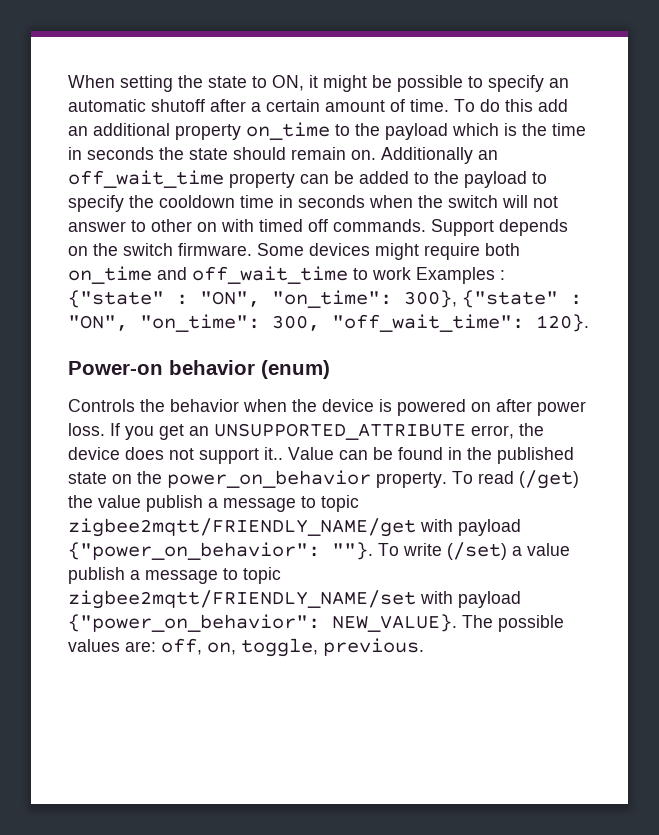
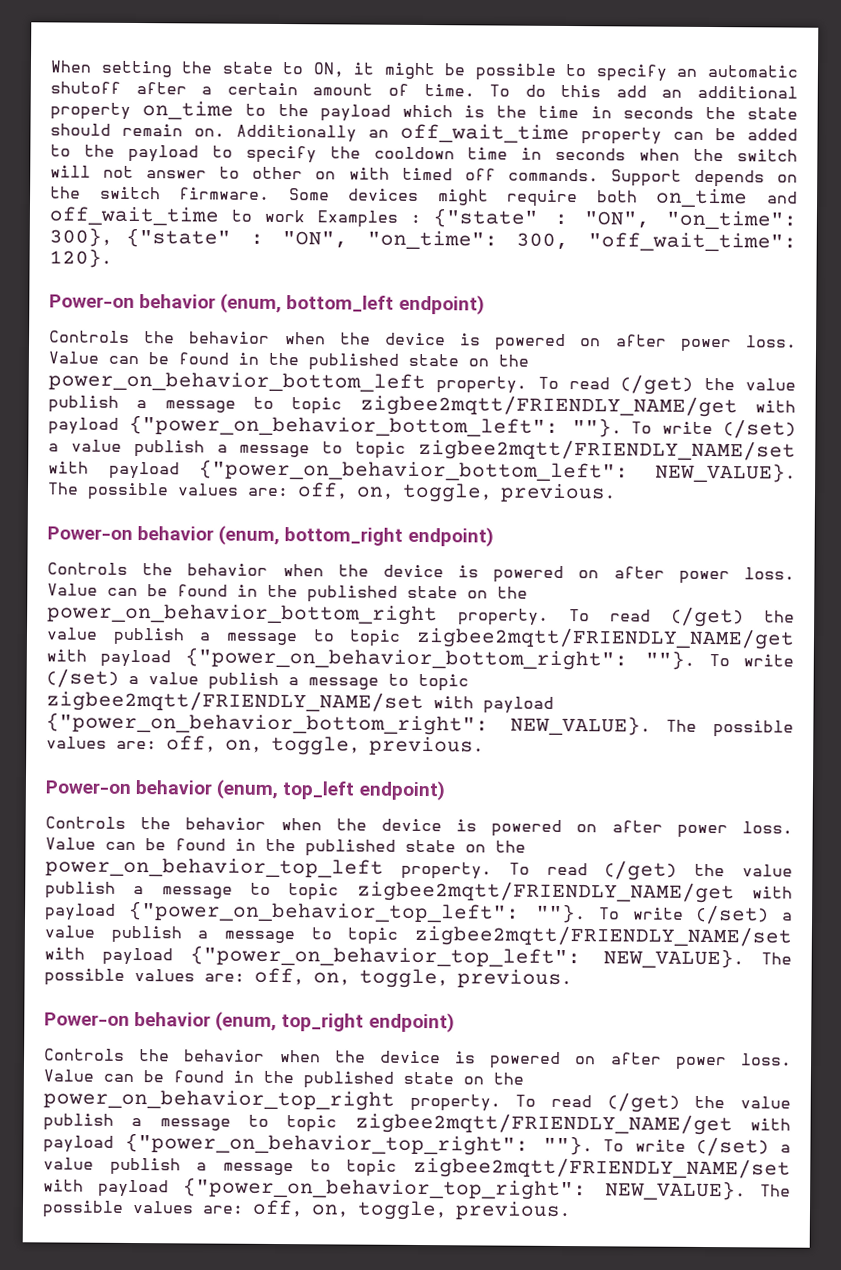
- Power-on behavior (enum)
+ Power-on behavior (enum, bottom_left endpoint)
- If you get an UNSUPPORTED_ATTRIBUTE error, the device does not support it..
- Value can be found in the published state on the power_on_behavior property.
+ Value can be found in the published state on the power_on_behavior_bottom_left property.
- To read (/get) the value publish a message to topic zigbee2mqtt/FRIENDLY_NAME/get with payload {"power_on_behavior": ""}.
+ To read (/get) the value publish a message to topic zigbee2mqtt/FRIENDLY_NAME/get with payload {"power_on_behavior_bottom_left": ""}.
- To write (/set) a value publish a message to topic zigbee2mqtt/FRIENDLY_NAME/set with payload {"power_on_behavior": NEW_VALUE}. The possible values are: off, on, toggle, previous.
+ To write (/set) a value publish a message to topic zigbee2mqtt/FRIENDLY_NAME/set with payload {"power_on_behavior_bottom_left": NEW_VALUE}. The possible values are: off, on, toggle, previous.
+ Power-on behavior (enum, bottom_right endpoint)
+ Controls the behavior when the device is powered on after power loss. Value can be found in the published state on the power_on_behavior_bottom_right property. To read (/get) the value publish a message to topic zigbee2mqtt/FRIENDLY_NAME/get with payload {"power_on_behavior_bottom_right": ""}. To write (/set) a value publish a message to topic zigbee2mqtt/FRIENDLY_NAME/set with payload {"power_on_behavior_bottom_right": NEW_VALUE}. The possible values are: off, on, toggle, previous.
+ Power-on behavior (enum, top_left endpoint)
+ Controls the behavior when the device is powered on after power loss. Value can be found in the published state on the power_on_behavior_top_left property. To read (/get) the value publish a message to topic zigbee2mqtt/FRIENDLY_NAME/get with payload {"power_on_behavior_top_left": ""}. To write (/set) a value publish a message to topic zigbee2mqtt/FRIENDLY_NAME/set with payload {"power_on_behavior_top_left": NEW_VALUE}. The possible values are: off, on, toggle, previous.
+ Power-on behavior (enum, top_right endpoint)
+ Controls the behavior when the device is powered on after power loss. Value can be found in the published state on the power_on_behavior_top_right property. To read (/get) the value publish a message to topic zigbee2mqtt/FRIENDLY_NAME/get with payload {"power_on_behavior_top_right": ""}. To write (/set) a value publish a message to topic zigbee2mqtt/FRIENDLY_NAME/set with payload {"power_on_behavior_top_right": NEW_VALUE}. The possible values are: off, on, toggle, previous.

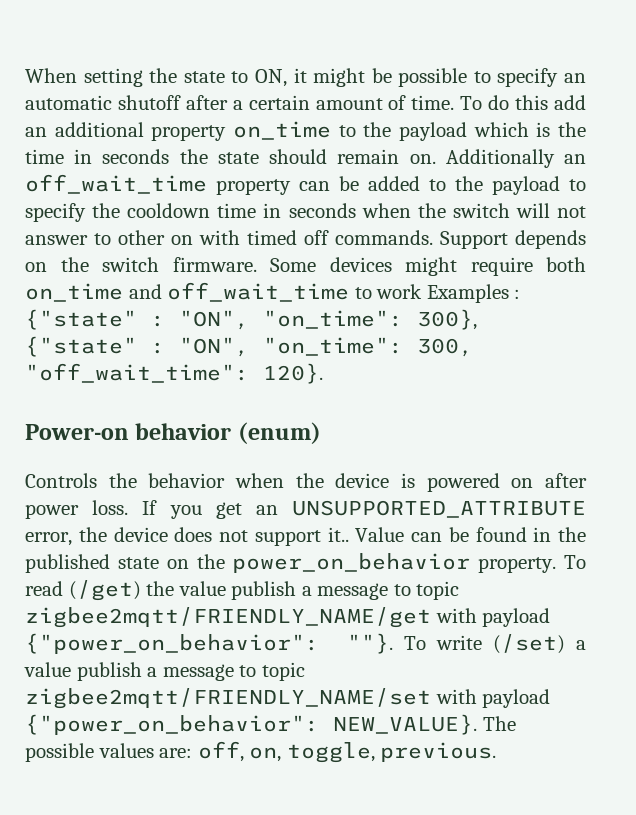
- Power-on behavior (enum, bottom_left endpoint)
+ Power-on behavior (enum)
+ If you get an UNSUPPORTED_ATTRIBUTE error, the device does not support it..
- Value can be found in the published state on the power_on_behavior_bottom_left property.
+ Value can be found in the published state on the power_on_behavior property.
- To read (/get) the value publish a message to topic zigbee2mqtt/FRIENDLY_NAME/get with payload {"power_on_behavior_bottom_left": ""}.
+ To read (/get) the value publish a message to topic zigbee2mqtt/FRIENDLY_NAME/get with payload {"power_on_behavior": ""}.
- To write (/set) a value publish a message to topic zigbee2mqtt/FRIENDLY_NAME/set with payload {"power_on_behavior_bottom_left": NEW_VALUE}. The possible values are: off, on, toggle, previous.
- Power-on behavior (enum, bottom_right endpoint)
- Controls the behavior when the device is powered on after power loss. Value can be found in the published state on the power_on_behavior_bottom_right property. To read (/get) the value publish a message to topic zigbee2mqtt/FRIENDLY_NAME/get with payload {"power_on_behavior_bottom_right": ""}. To write (/set) a value publish a message to topic zigbee2mqtt/FRIENDLY_NAME/set with payload {"power_on_behavior_bottom_right": NEW_VALUE}. The possible values are: off, on, toggle, previous.
- Power-on behavior (enum, top_left endpoint)
- Controls the behavior when the device is powered on after power loss. Value can be found in the published state on the power_on_behavior_top_left property. To read (/get) the value publish a message to topic zigbee2mqtt/FRIENDLY_NAME/get with payload {"power_on_behavior_top_left": ""}. To write (/set) a value publish a message to topic zigbee2mqtt/FRIENDLY_NAME/set with payload {"power_on_behavior_top_left": NEW_VALUE}. The possible values are: off, on, toggle, previous.
- Power-on behavior (enum, top_right endpoint)
- Controls the behavior when the device is powered on after power loss. Value can be found in the published state on the power_on_behavior_top_right property. To read (/get) the value publish a message to topic zigbee2mqtt/FRIENDLY_NAME/get with payload {"power_on_behavior_top_right": ""}. To write (/set) a value publish a message to topic zigbee2mqtt/FRIENDLY_NAME/set with payload {"power_on_behavior_top_right": NEW_VALUE}. The possible values are: off, on, toggle, previous.
+ To write (/set) a value publish a message to topic zigbee2mqtt/FRIENDLY_NAME/set with payload {"power_on_behavior": NEW_VALUE}. The possible values are: off, on, toggle, previous.

